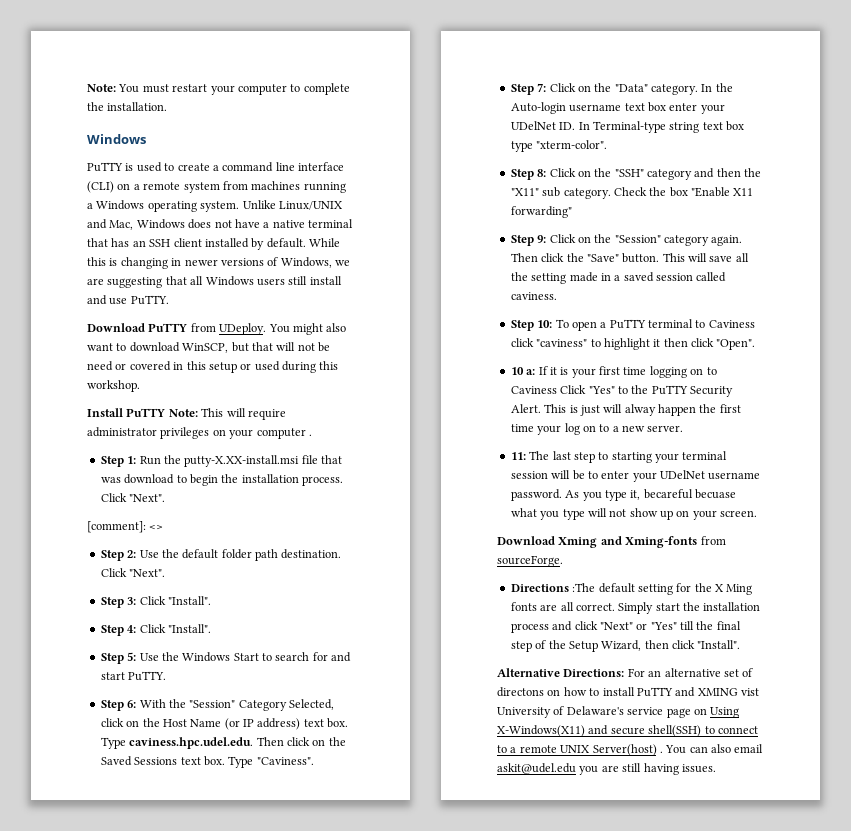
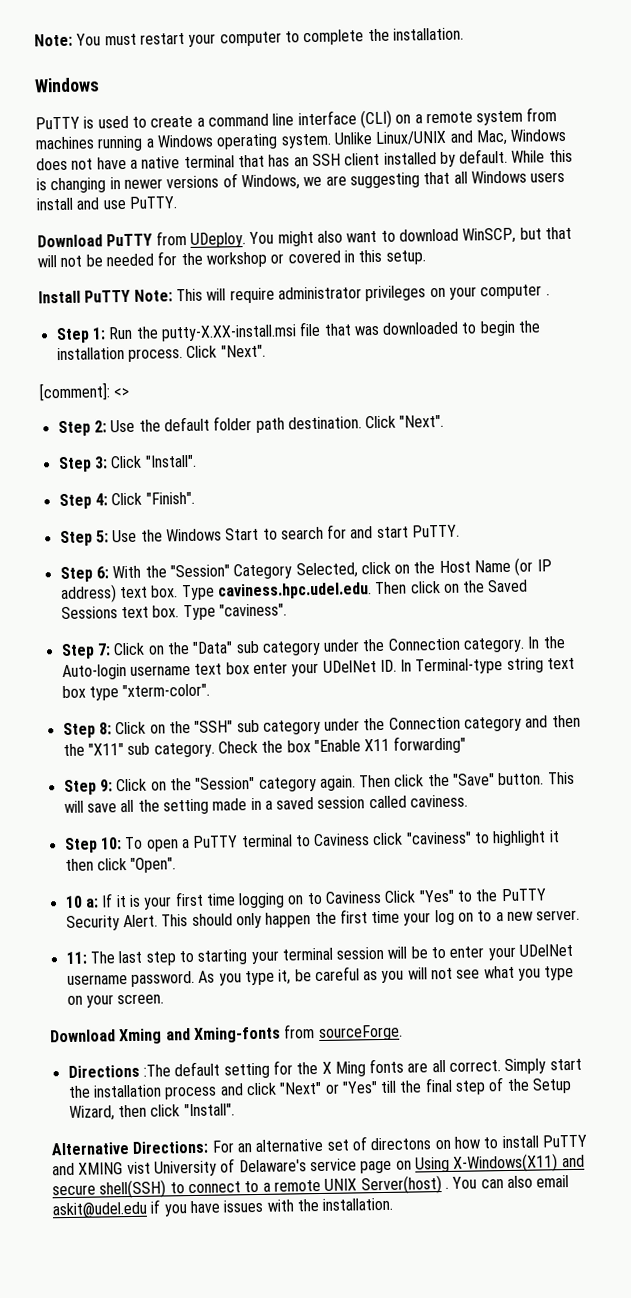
- While this is changing in newer versions of Windows, we are suggesting that all Windows users still install and use PuTTY.
+ While this is changing in newer versions of Windows, we are suggesting that all Windows users install and use PuTTY.
- You might also want to download WinSCP, but that will not be need or covered in this setup or used during this workshop.
+ You might also want to download WinSCP, but that will not be needed for the workshop or covered in this setup.
- Step 1: Run the putty-X.XX-install.msi file that was download to begin the installation process.
+ Step 1: Run the putty-X.XX-install.msi file that was downloaded to begin the installation process.
- Step 4: Click "Install".
+ Step 4: Click "Finish".
- Type "Caviness".
+ Type "caviness".
- Step 7: Click on the "Data" category.
+ Step 7: Click on the "Data" sub category under the Connection category.
- Step 8: Click on the "SSH" category and then the "X11" sub category.
+ Step 8: Click on the "SSH" sub category under the Connection category and then the "X11" sub category.
- This is just will alway happen the first time your log on to a new server.
+ This should only happen the first time your log on to a new server.
- As you type it, becareful becuase what you type will not show up on your screen.
+ As you type it, be careful as you will not see what you type on your screen.
- You can also email askit@udel.edu you are still having issues.
+ You can also email askit@udel.edu if you have issues with the installation.

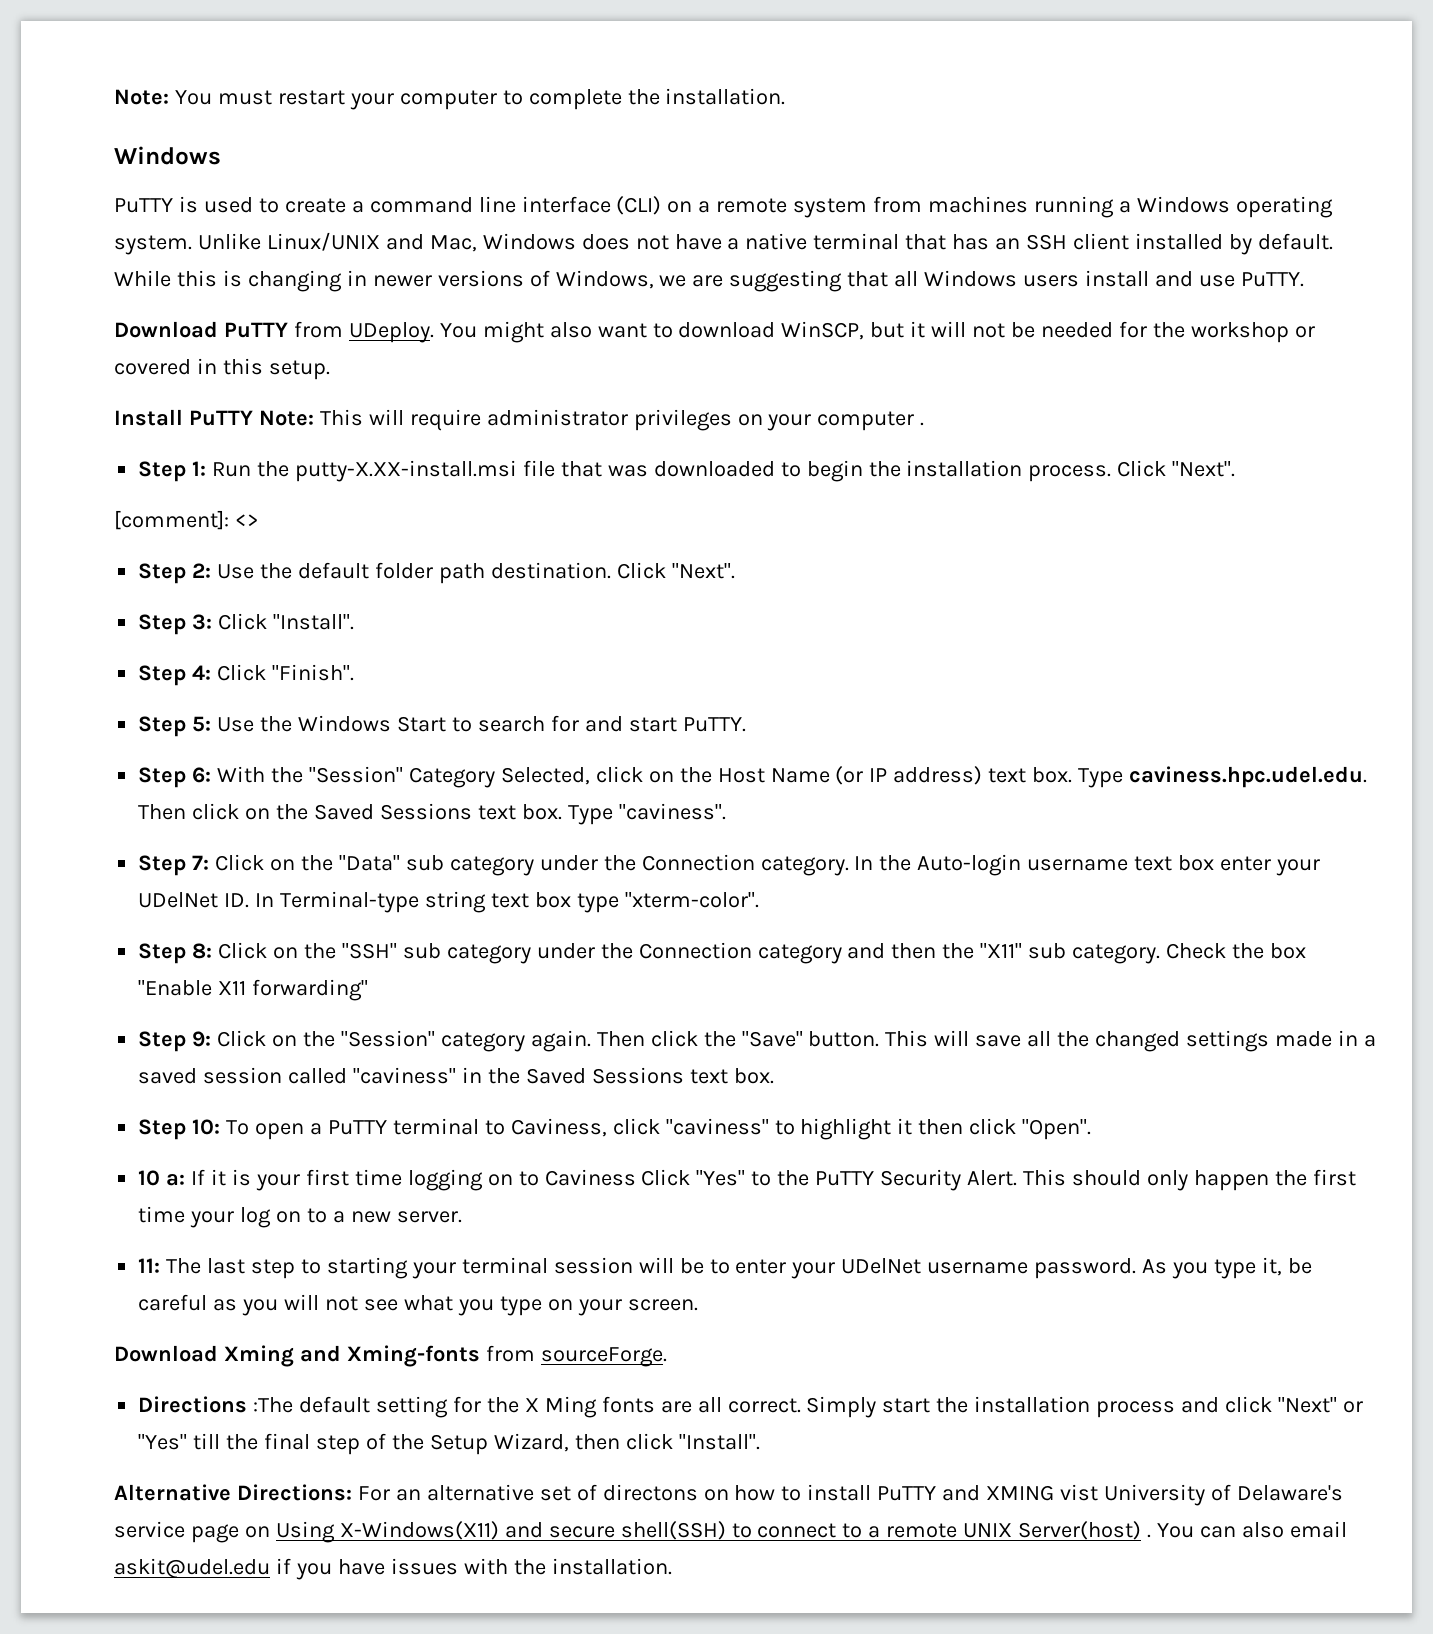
- You might also want to download WinSCP, but that will not be needed for the workshop or covered in this setup.
+ You might also want to download WinSCP, but it will not be needed for the workshop or covered in this setup.
- This will save all the setting made in a saved session called caviness.
+ This will save all the changed settings made in a saved session called "caviness" in the Saved Sessions text box.
- Step 10: To open a PuTTY terminal to Caviness click "caviness" to highlight it then click "Open".
+ Step 10: To open a PuTTY terminal to Caviness, click "caviness" to highlight it then click "Open".

